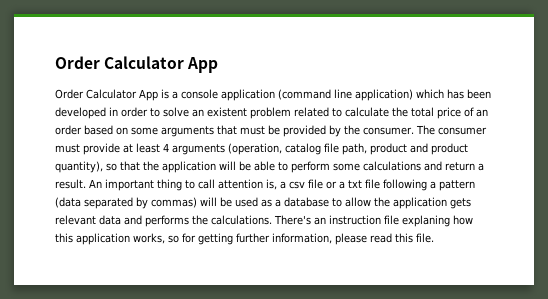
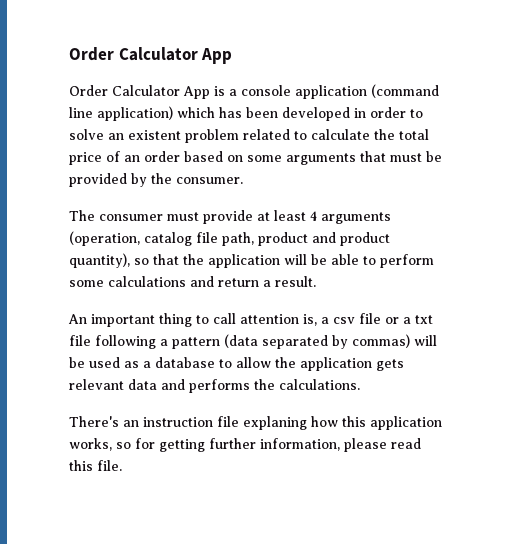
- Order Calculator App is a console application (command line application) which has been developed in order to solve an existent problem related to calculate the total price of an order based on some arguments that must be provided by the consumer. The consumer must provide at least 4 arguments (operation, catalog file path, product and product quantity), so that the application will be able to perform some calculations and return a result. An important thing to call attention is, a csv file or a txt file following a pattern (data separated by commas) will be used as a database to allow the application gets relevant data and performs the calculations. There's an instruction file explaning how this application works, so for getting further information, please read this file.
+ Order Calculator App is a console application (command line application) which has been developed in order to solve an existent problem related to calculate the total price of an order based on some arguments that must be provided by the consumer.
+ The consumer must provide at least 4 arguments (operation, catalog file path, product and product quantity), so that the application will be able to perform some calculations and return a result.
+ An important thing to call attention is, a csv file or a txt file following a pattern (data separated by commas) will be used as a database to allow the application gets relevant data and performs the calculations.
+ There's an instruction file explaning how this application works, so for getting further information, please read this file.

